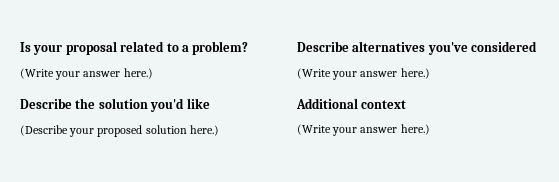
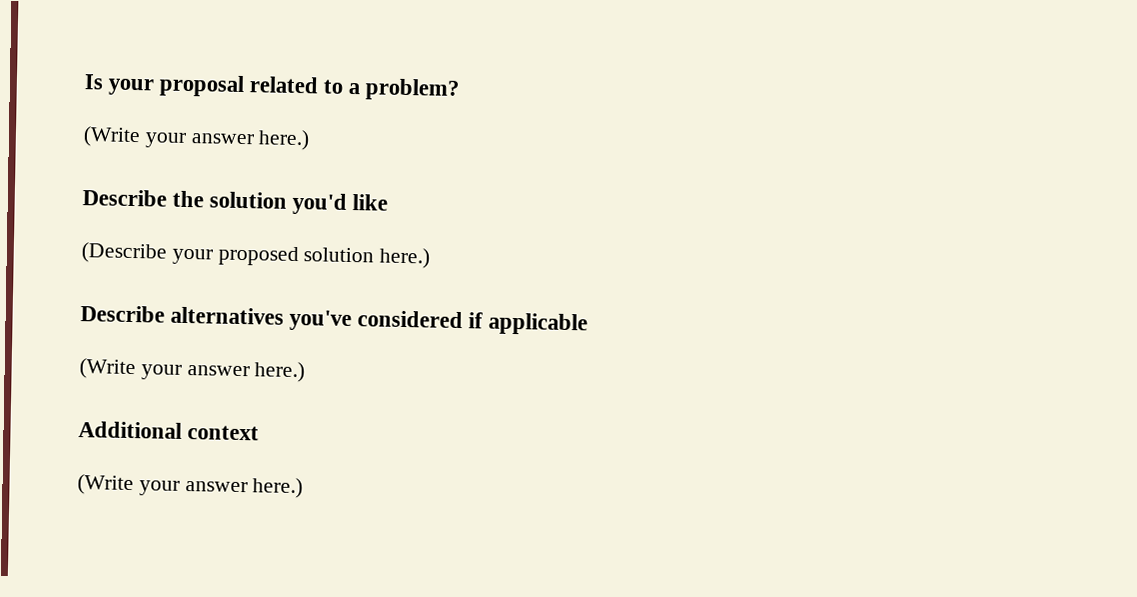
- Describe alternatives you've considered
+ Describe alternatives you've considered if applicable

